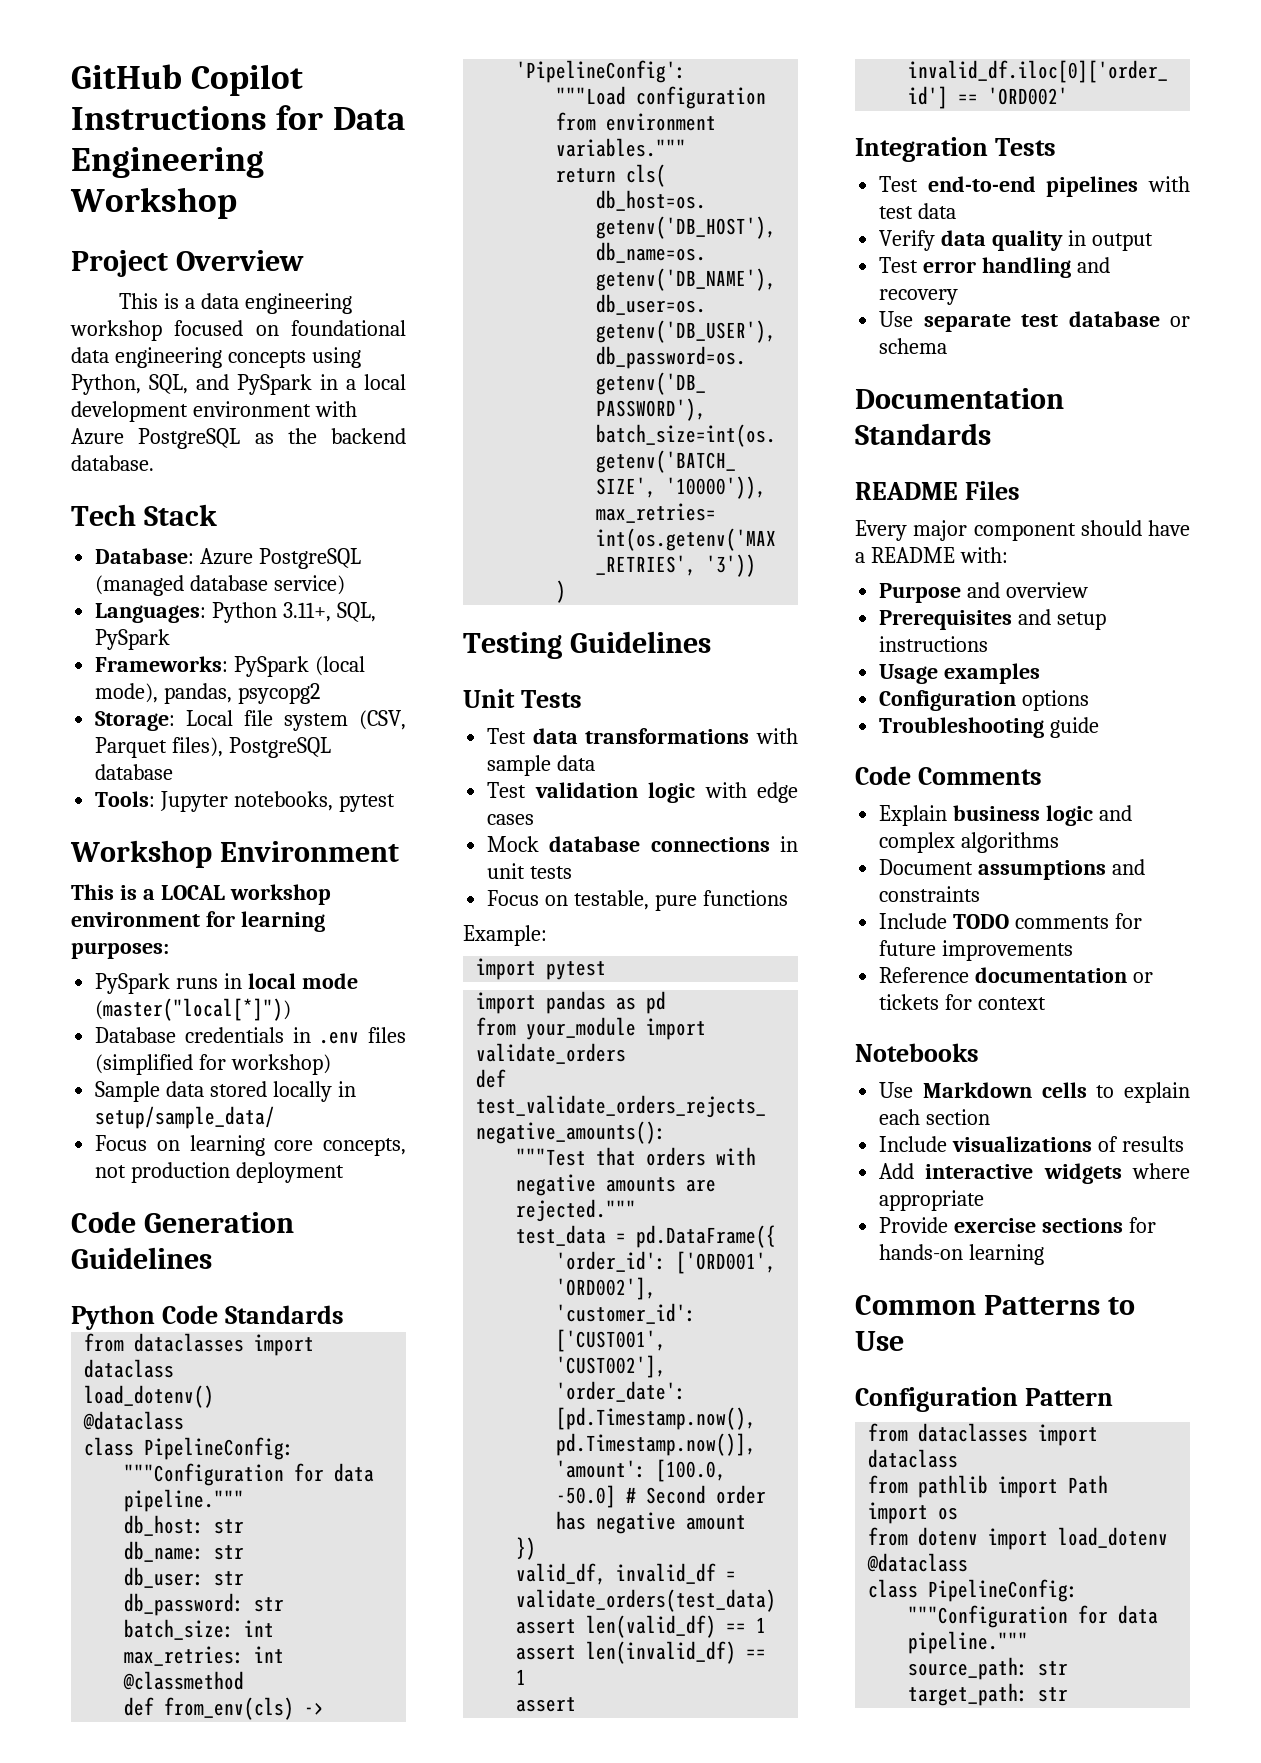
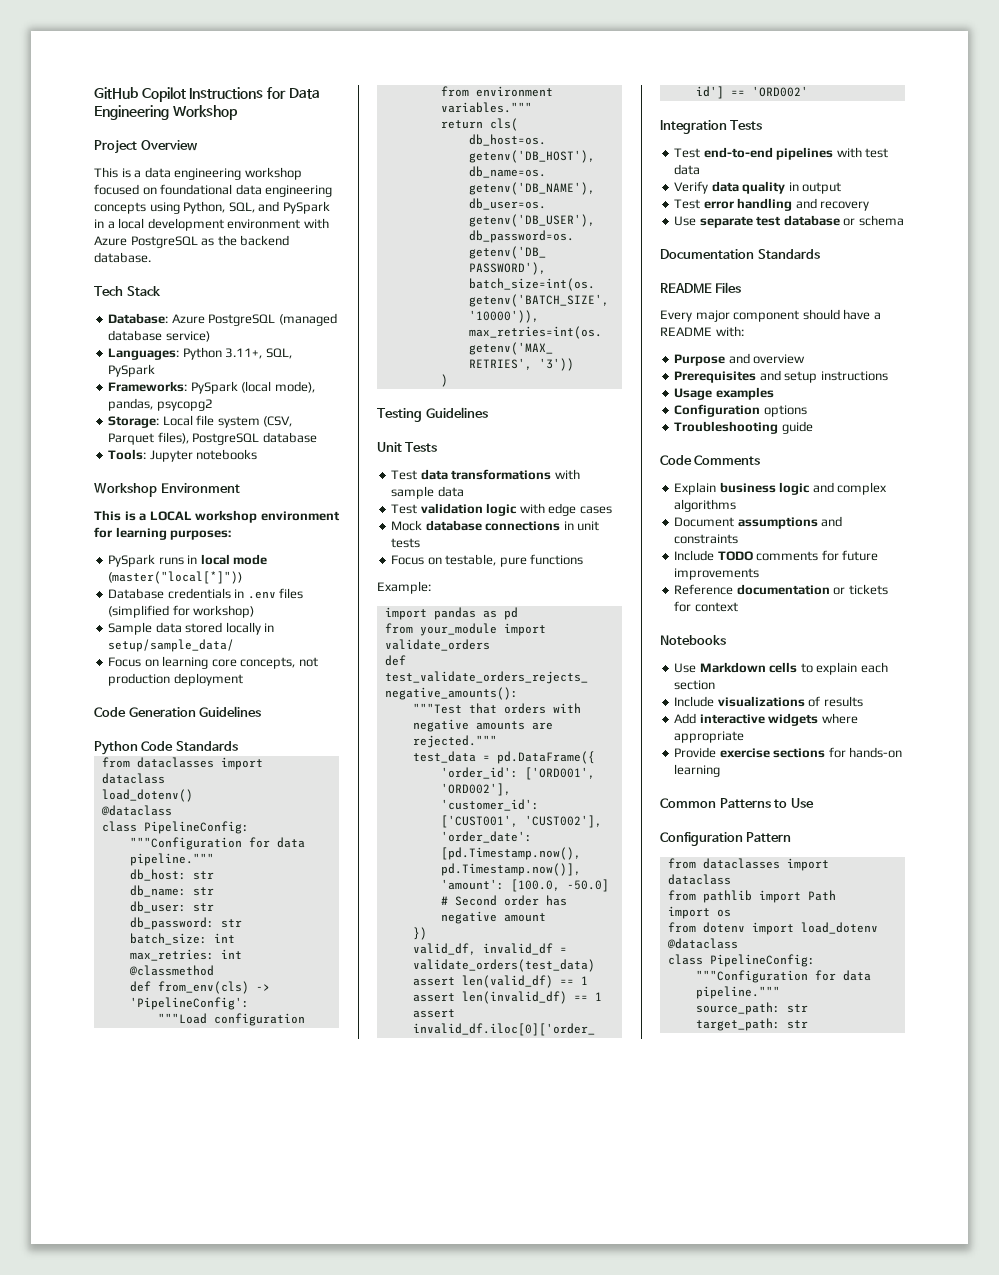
- Tools: Jupyter notebooks, pytest
+ Tools: Jupyter notebooks
- import pytest

